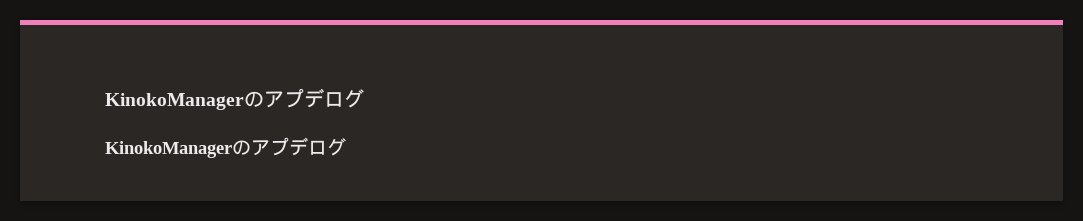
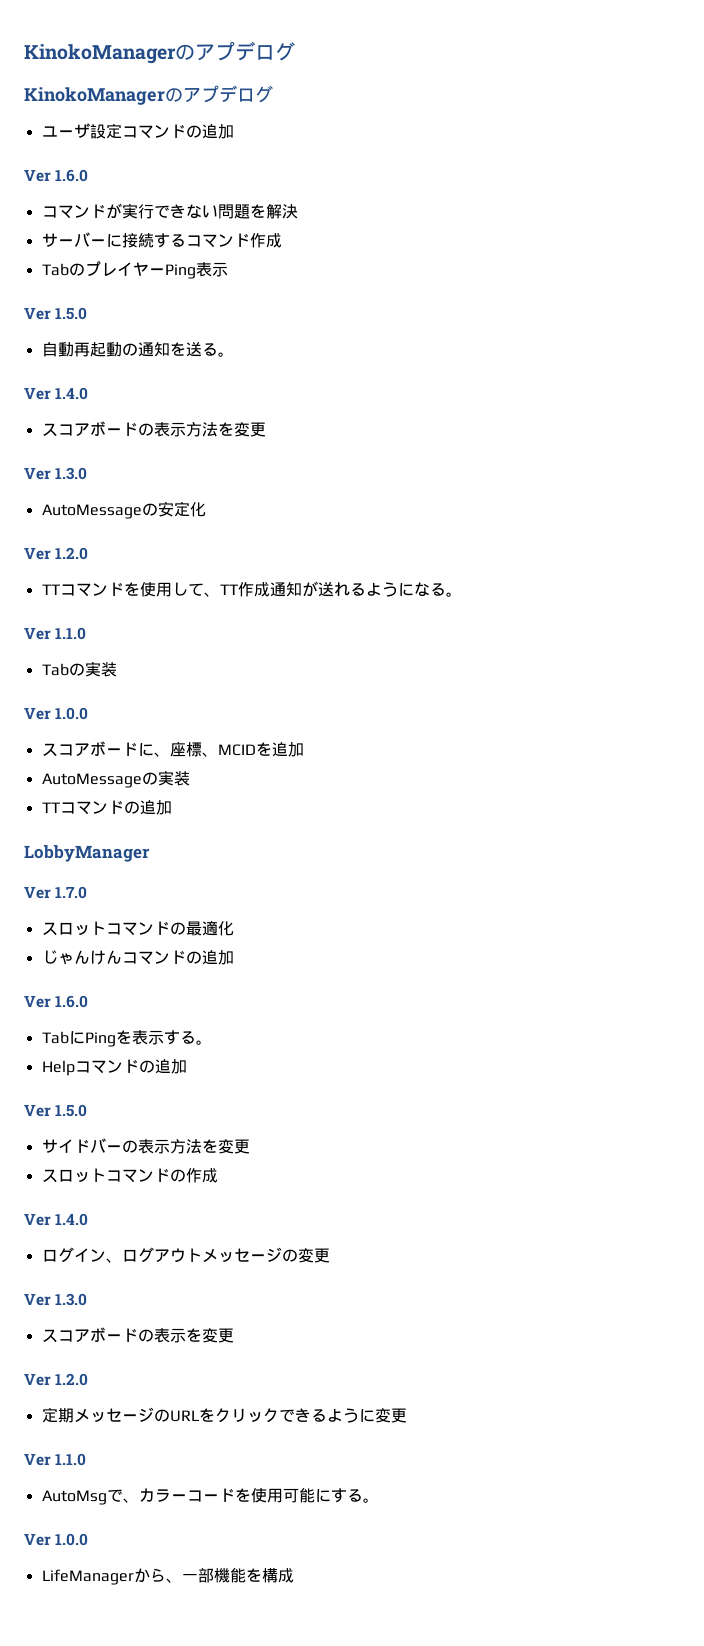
+ ユーザ設定コマンドの追加
+ Ver 1.6.0
+ コマンドが実行できない問題を解決
+ サーバーに接続するコマンド作成
+ TabのプレイヤーPing表示
+ Ver 1.5.0
+ 自動再起動の通知を送る。
+ Ver 1.4.0
+ スコアボードの表示方法を変更
+ Ver 1.3.0
+ AutoMessageの安定化
+ Ver 1.2.0
+ TTコマンドを使用して、TT作成通知が送れるようになる。
+ Ver 1.1.0
+ Tabの実装
+ Ver 1.0.0
+ スコアボードに、座標、MCIDを追加
+ AutoMessageの実装
+ TTコマンドの追加
+ LobbyManager
+ Ver 1.7.0
+ スロットコマンドの最適化
+ じゃんけんコマンドの追加
+ Ver 1.6.0
+ TabにPingを表示する。
+ Helpコマンドの追加
+ Ver 1.5.0
+ サイドバーの表示方法を変更
+ スロットコマンドの作成
+ Ver 1.4.0
+ ログイン、ログアウトメッセージの変更
+ Ver 1.3.0
+ スコアボードの表示を変更
+ Ver 1.2.0
+ 定期メッセージのURLをクリックできるように変更
+ Ver 1.1.0
+ AutoMsgで、カラーコードを使用可能にする。
+ Ver 1.0.0
+ LifeManagerから、一部機能を構成

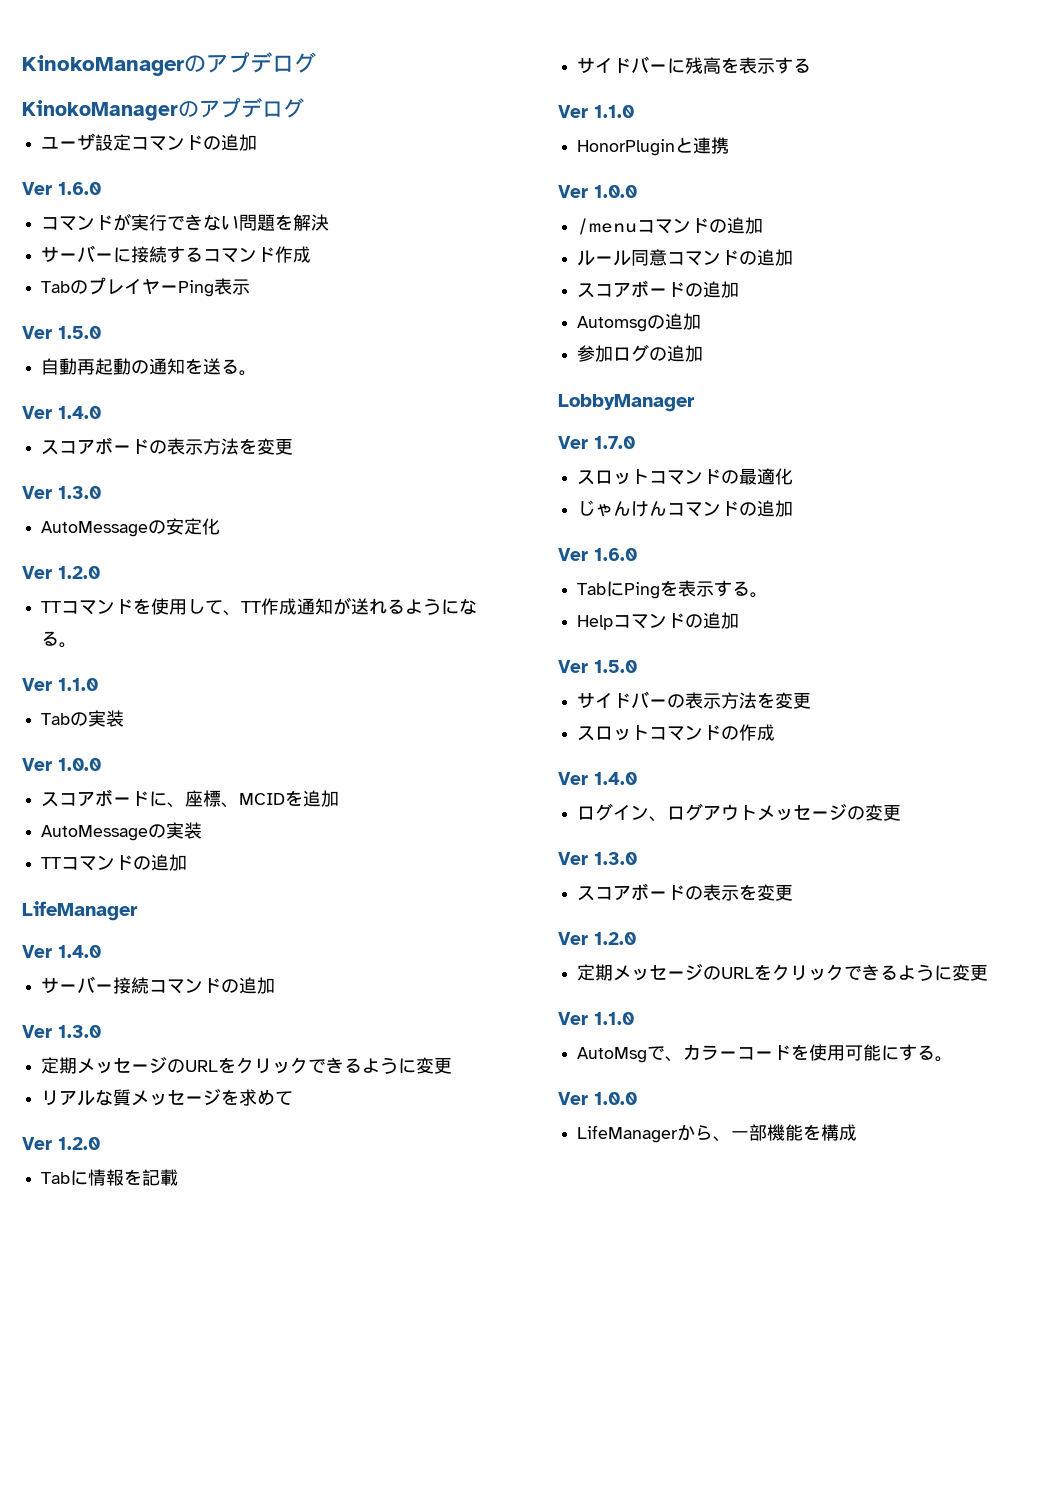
  TTコマンドの追加
+ LifeManager
+ Ver 1.4.0
+ サーバー接続コマンドの追加
+ Ver 1.3.0
+ 定期メッセージのURLをクリックできるように変更
+ リアルな質メッセージを求めて
+ Ver 1.2.0
+ Tabに情報を記載
+ サイドバーに残高を表示する
+ Ver 1.1.0
+ HonorPluginと連携
+ Ver 1.0.0
+ /menuコマンドの追加
+ ルール同意コマンドの追加
+ スコアボードの追加
+ Automsgの追加
+ 参加ログの追加

